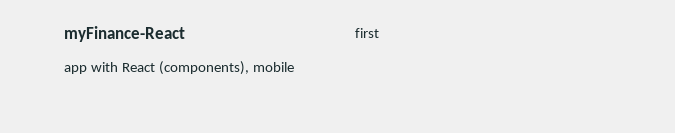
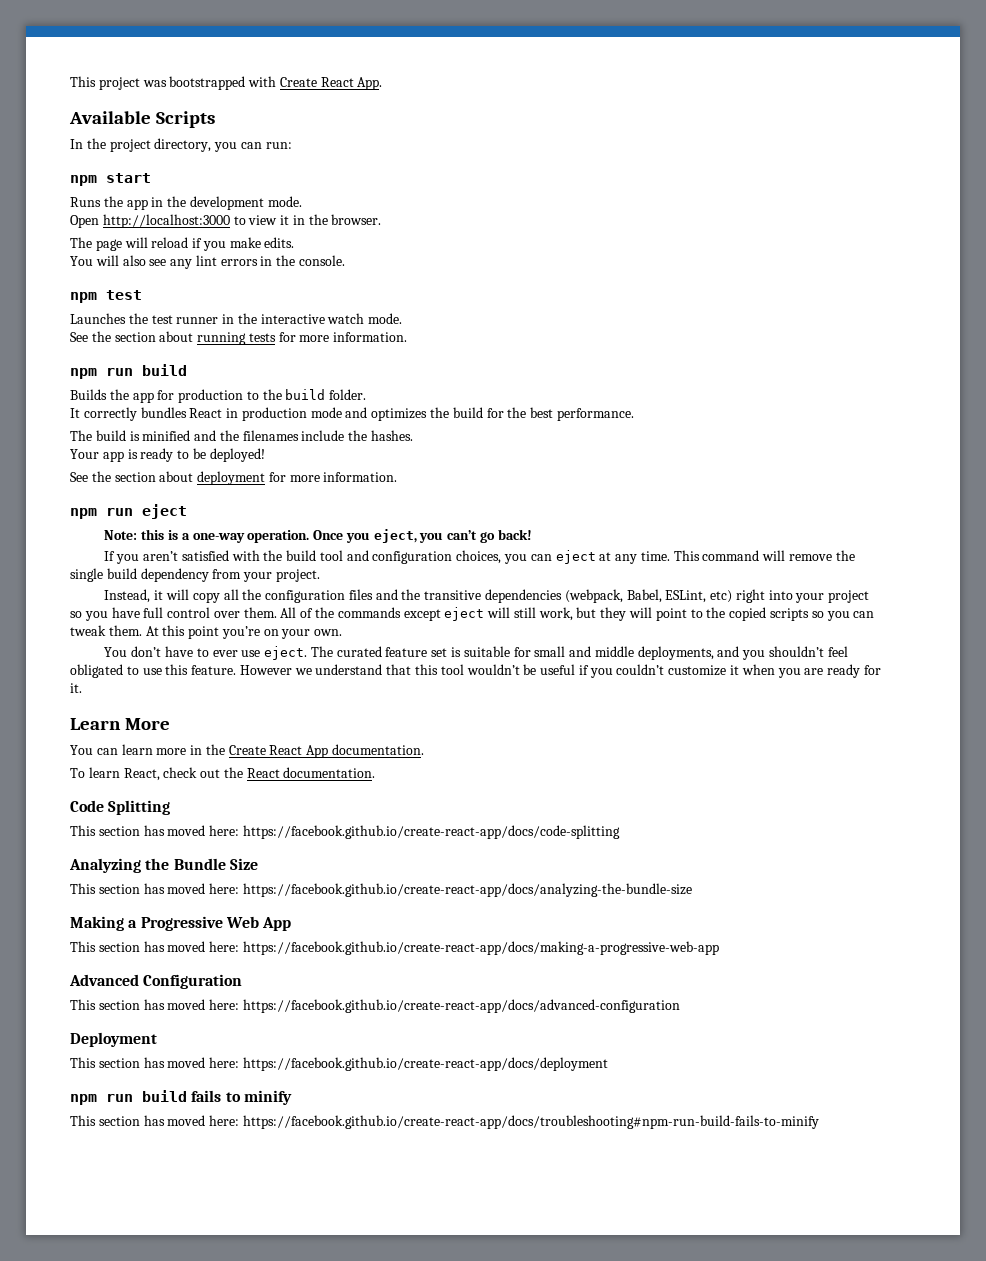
- myFinance-React
- app with React (components), mobile first
+ This project was bootstrapped with Create React App.
+ Available Scripts
+ In the project directory, you can run:
+ npm start
+ Runs the app in the development mode.
+ Open http://localhost:3000 to view it in the browser.
+ The page will reload if you make edits.
+ You will also see any lint errors in the console.
+ npm test
+ Launches the test runner in the interactive watch mode.
+ See the section about running tests for more information.
+ npm run build
+ Builds the app for production to the build folder.
+ It correctly bundles React in production mode and optimizes the build for the best performance.
+ The build is minified and the filenames include the hashes.
+ Your app is ready to be deployed!
+ See the section about deployment for more information.
+ npm run eject
+ Note: this is a one-way operation. Once you eject, you can’t go back!
+ If you aren’t satisfied with the build tool and configuration choices, you can eject at any time. This command will remove the single build dependency from your project.
+ Instead, it will copy all the configuration files and the transitive dependencies (webpack, Babel, ESLint, etc) right into your project so you have full control over them. All of the commands except eject will still work, but they will point to the copied scripts so you can tweak them. At this point you’re on your own.
+ You don’t have to ever use eject. The curated feature set is suitable for small and middle deployments, and you shouldn’t feel obligated to use this feature. However we understand that this tool wouldn’t be useful if you couldn’t customize it when you are ready for it.
+ Learn More
+ You can learn more in the Create React App documentation.
+ To learn React, check out the React documentation.
+ Code Splitting
+ This section has moved here: https://facebook.github.io/create-react-app/docs/code-splitting
+ Analyzing the Bundle Size
+ This section has moved here: https://facebook.github.io/create-react-app/docs/analyzing-the-bundle-size
+ Making a Progressive Web App
+ This section has moved here: https://facebook.github.io/create-react-app/docs/making-a-progressive-web-app
+ Advanced Configuration
+ This section has moved here: https://facebook.github.io/create-react-app/docs/advanced-configuration
+ Deployment
+ This section has moved here: https://facebook.github.io/create-react-app/docs/deployment
+ npm run build fails to minify
+ This section has moved here: https://facebook.github.io/create-react-app/docs/troubleshooting#npm-run-build-fails-to-minify

